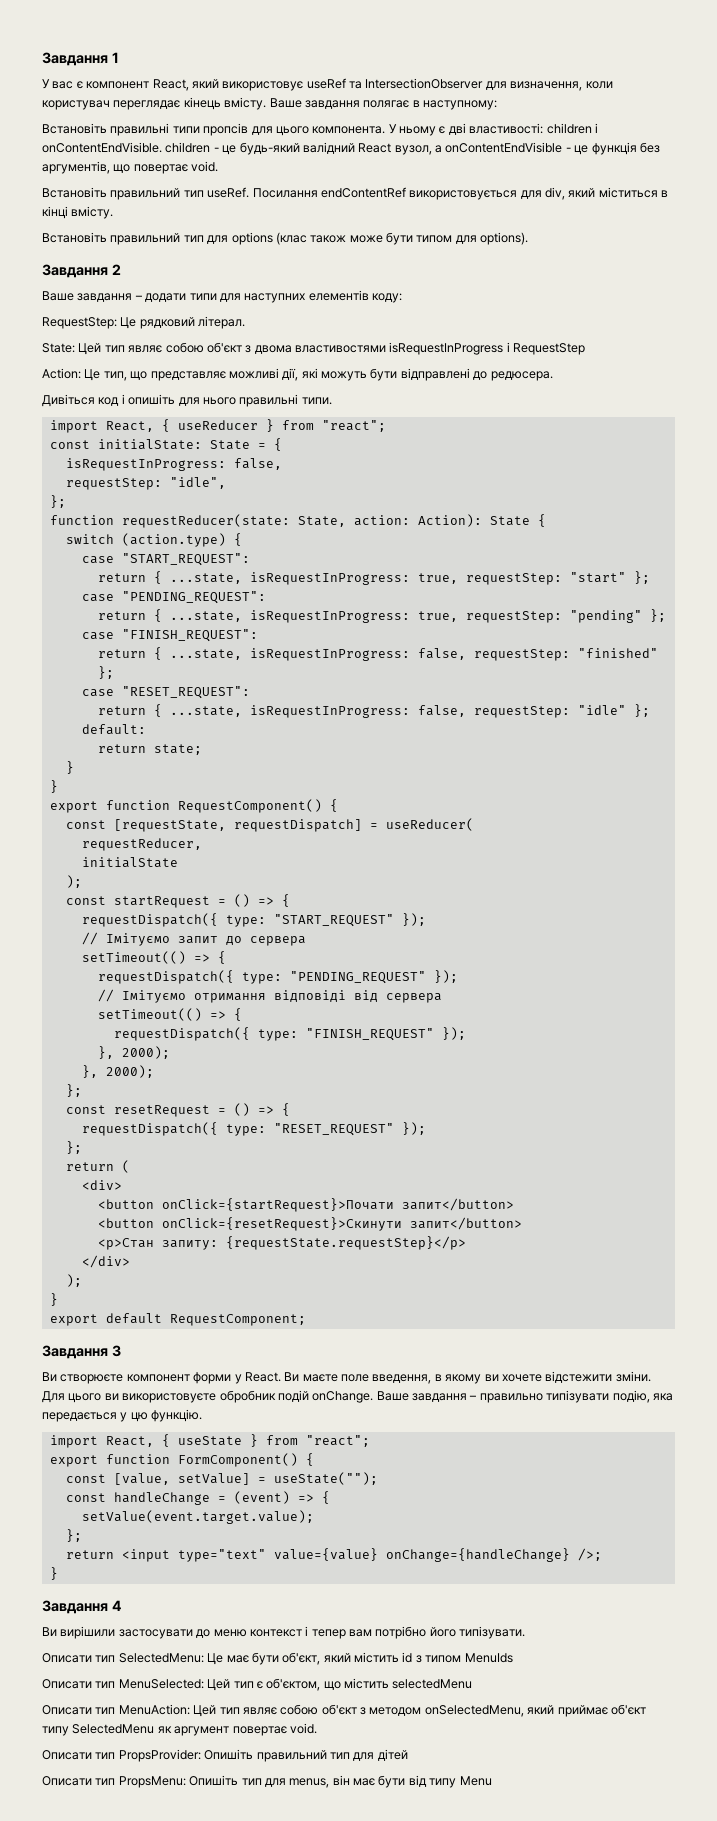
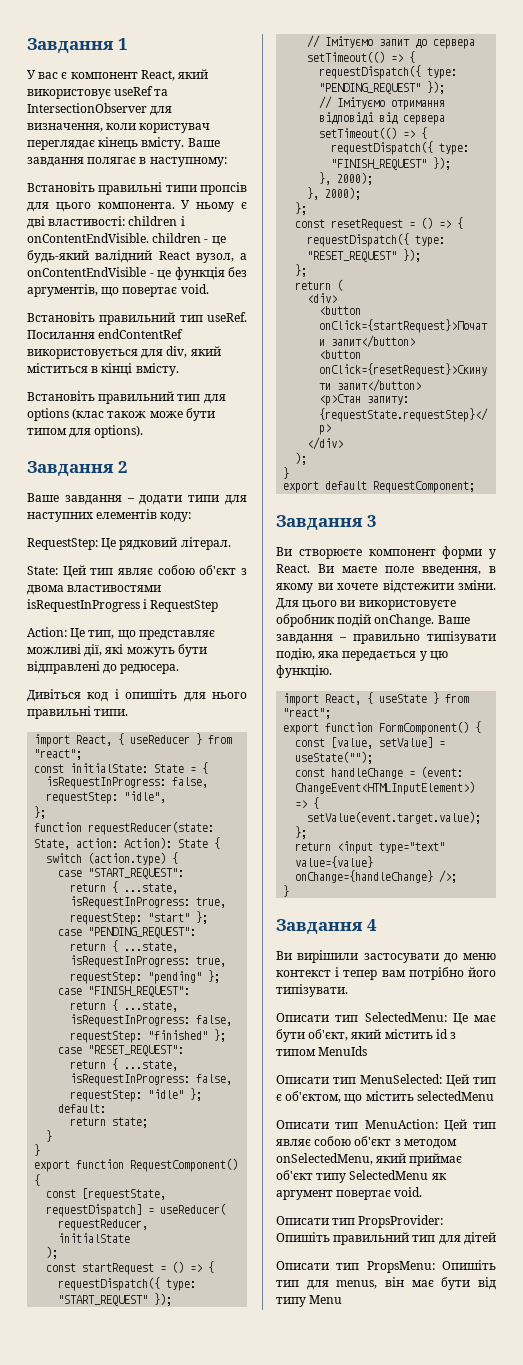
- const handleChange = (event) => {
+ const handleChange = (event: ChangeEvent<HTMLInputElement>) => {

